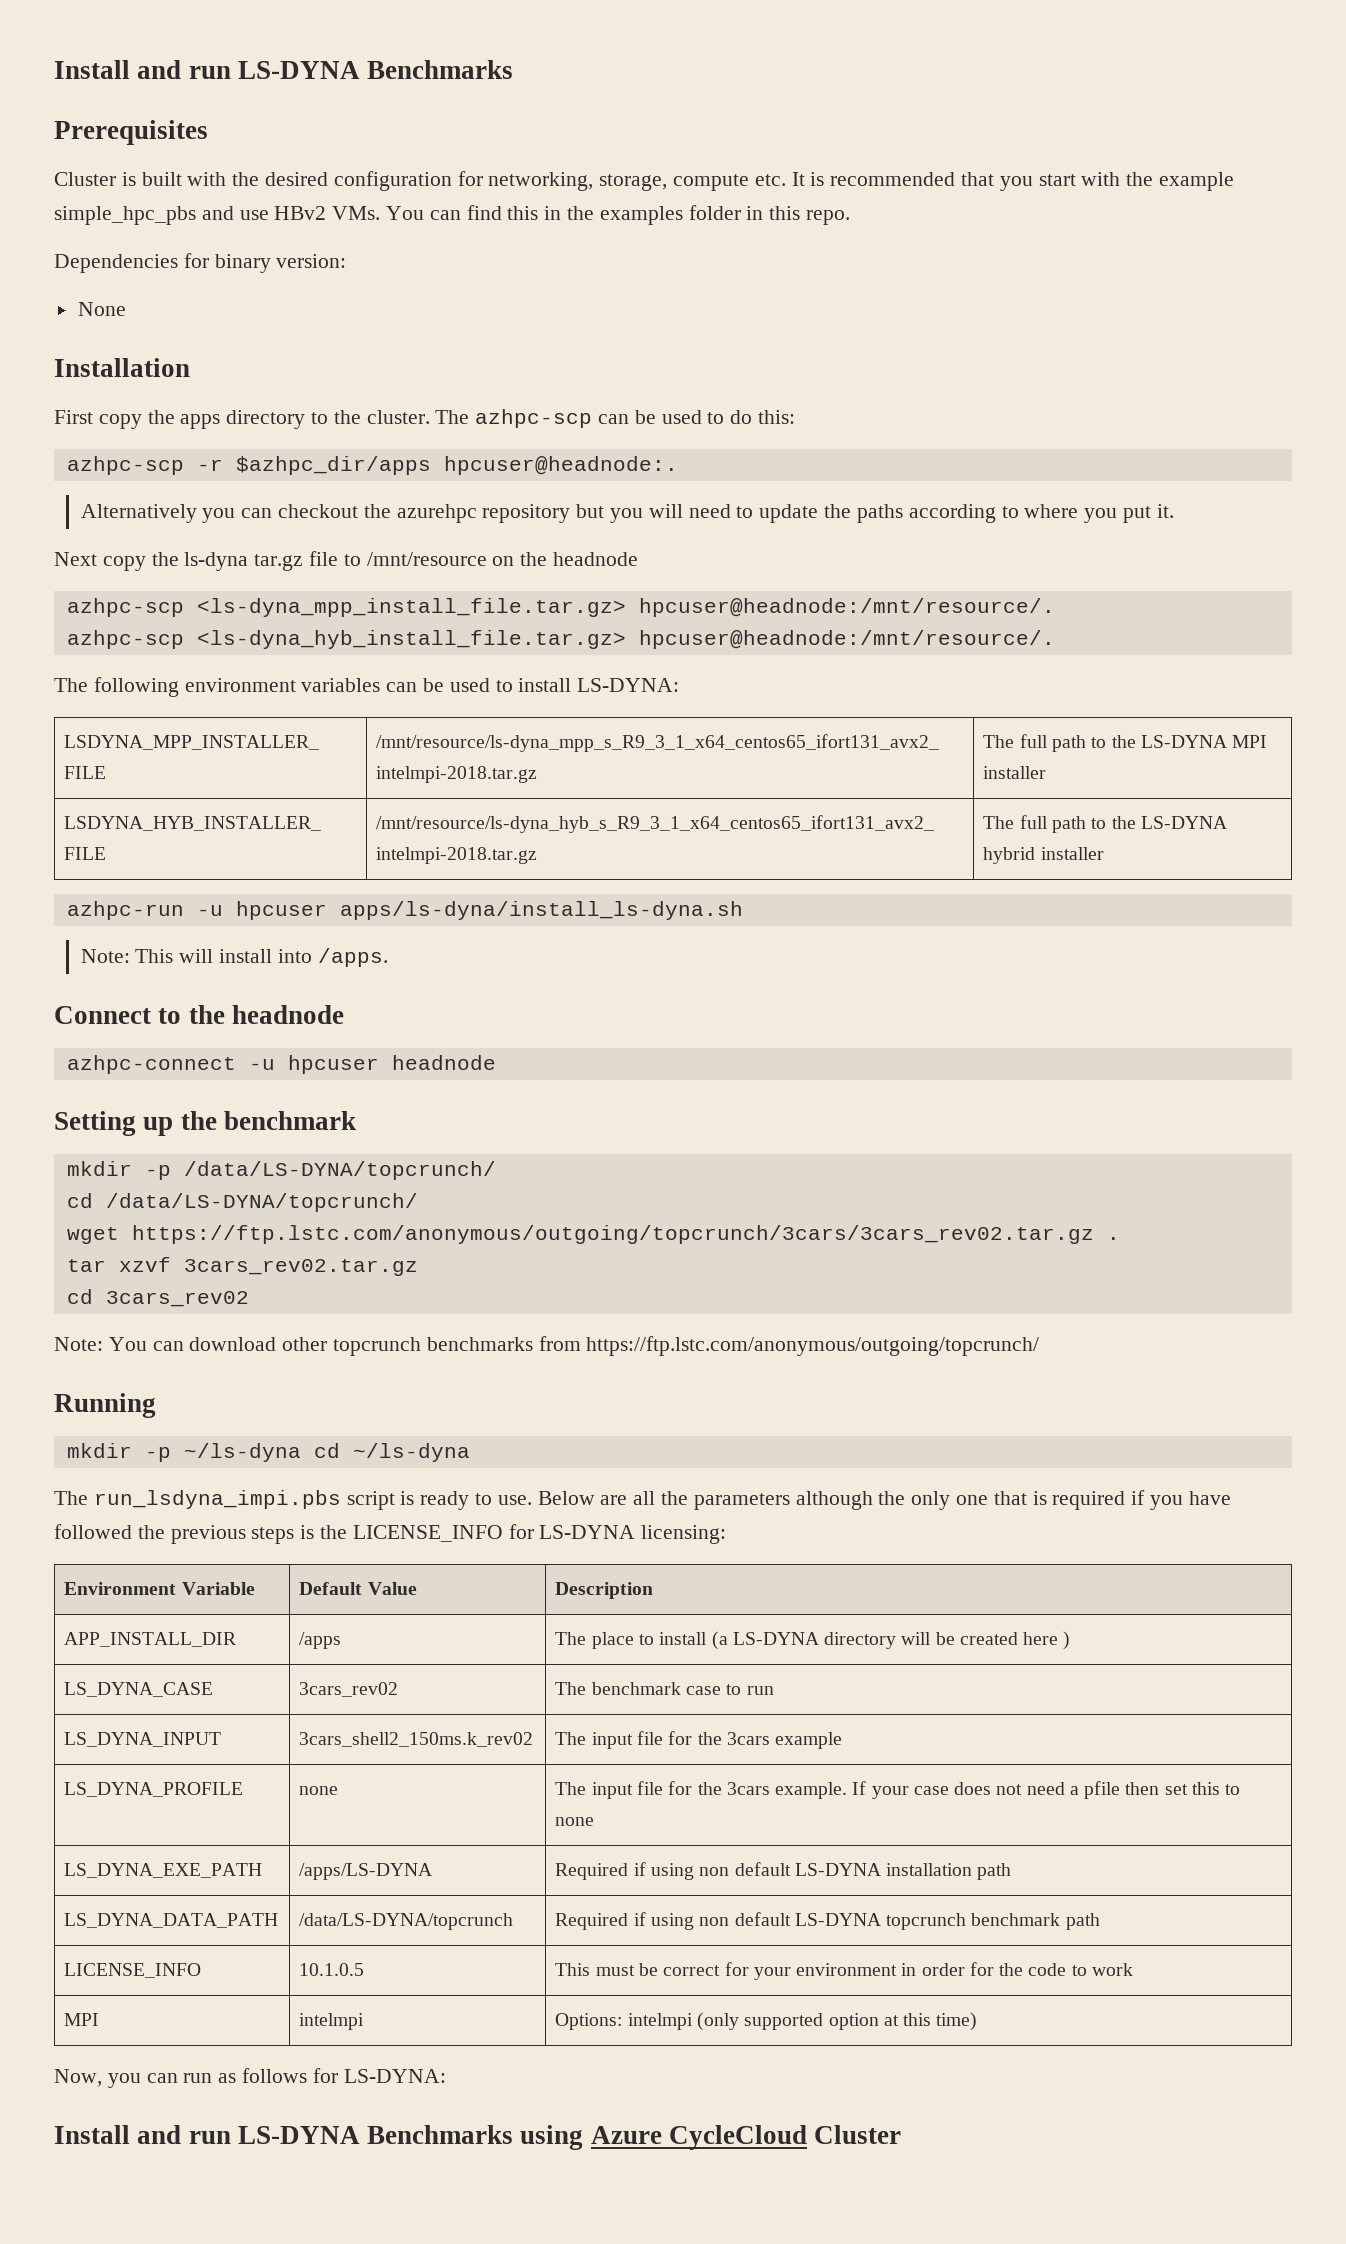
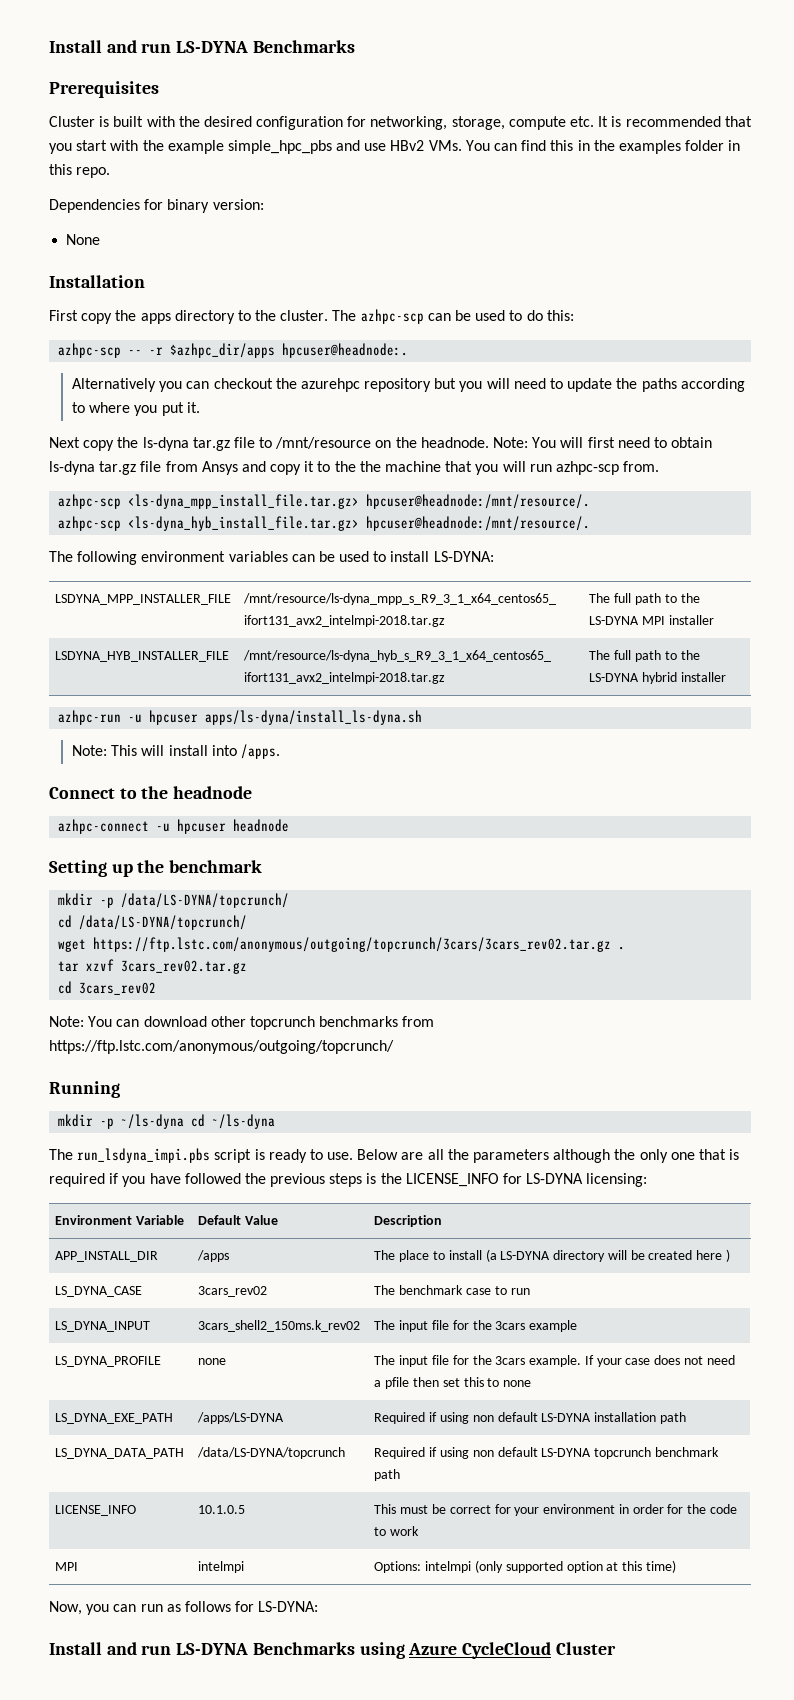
- azhpc-scp -r $azhpc_dir/apps hpcuser@headnode:.
+ azhpc-scp -- -r $azhpc_dir/apps hpcuser@headnode:.
- Next copy the ls-dyna tar.gz file to /mnt/resource on the headnode
+ Next copy the ls-dyna tar.gz file to /mnt/resource on the headnode. Note: You will first need to obtain ls-dyna tar.gz file from Ansys and copy it to the the machine that you will run azhpc-scp from.

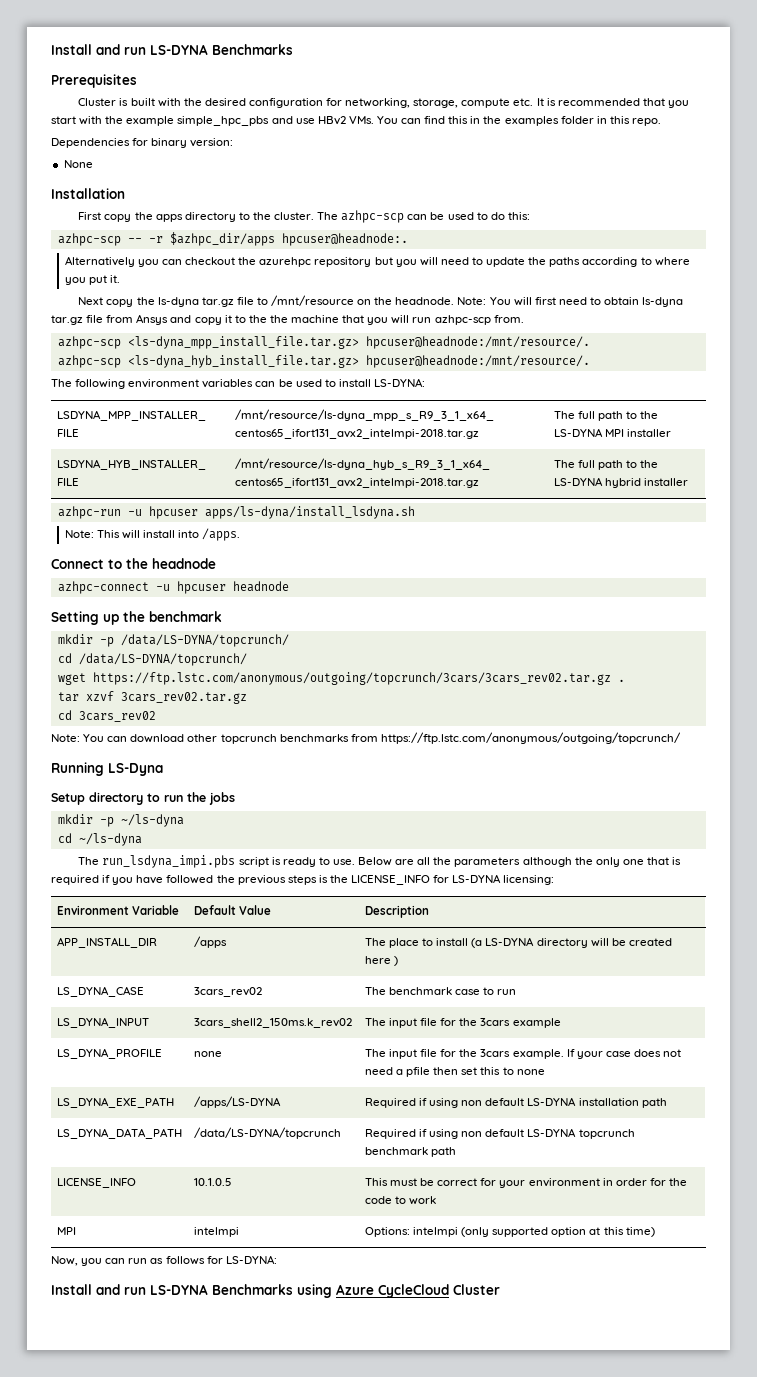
- azhpc-run -u hpcuser apps/ls-dyna/install_ls-dyna.sh
+ azhpc-run -u hpcuser apps/ls-dyna/install_lsdyna.sh
- Running
+ Running LS-Dyna
+ Setup directory to run the jobs
- mkdir -p ~/ls-dyna cd ~/ls-dyna
+ mkdir -p ~/ls-dyna
+ cd ~/ls-dyna

